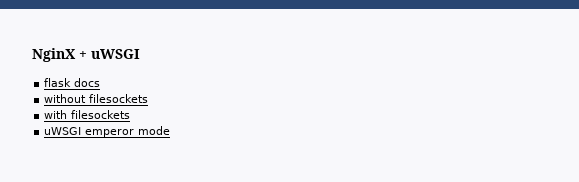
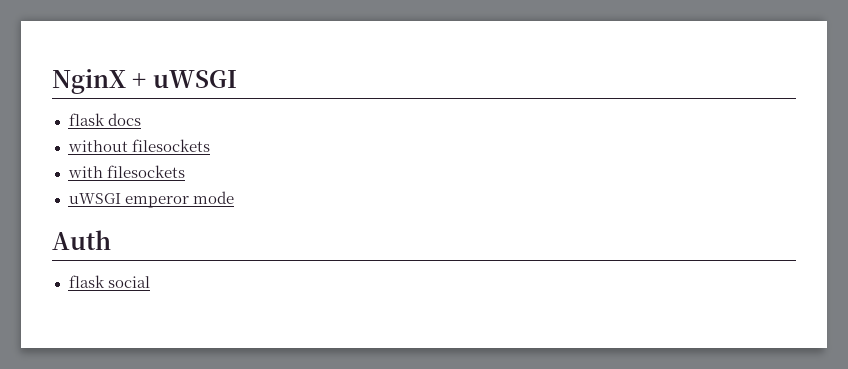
+ Auth
+ flask social

